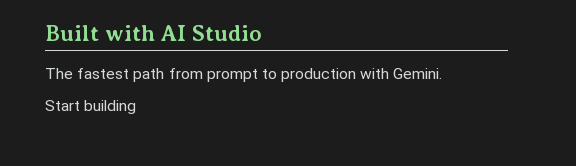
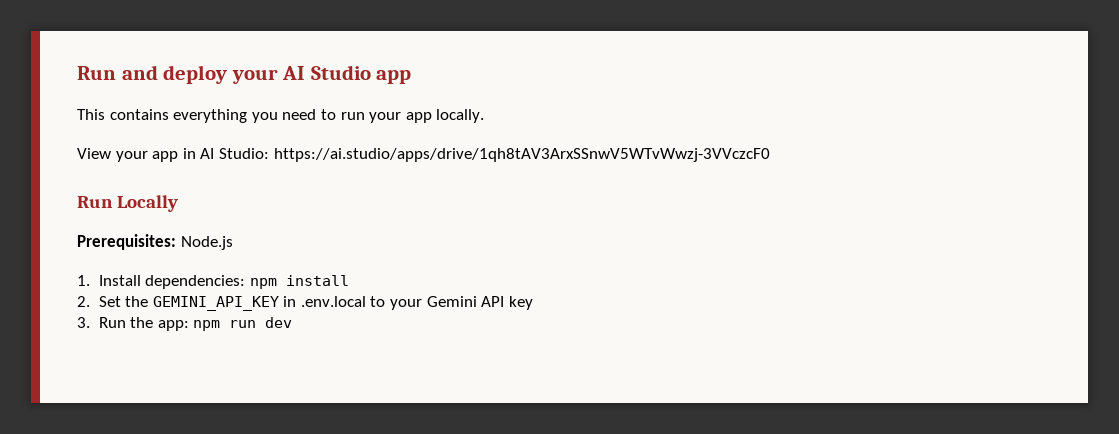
- Built with AI Studio
- The fastest path from prompt to production with Gemini.
- Start building
+ Run and deploy your AI Studio app
+ This contains everything you need to run your app locally.
+ View your app in AI Studio: https://ai.studio/apps/drive/1qh8tAV3ArxSSnwV5WTvWwzj-3VVczcF0
+ Run Locally
+ Prerequisites: Node.js
+ 1. Install dependencies: npm install
+ 2. Set the GEMINI_API_KEY in .env.local to your Gemini API key
+ 3. Run the app: npm run dev

